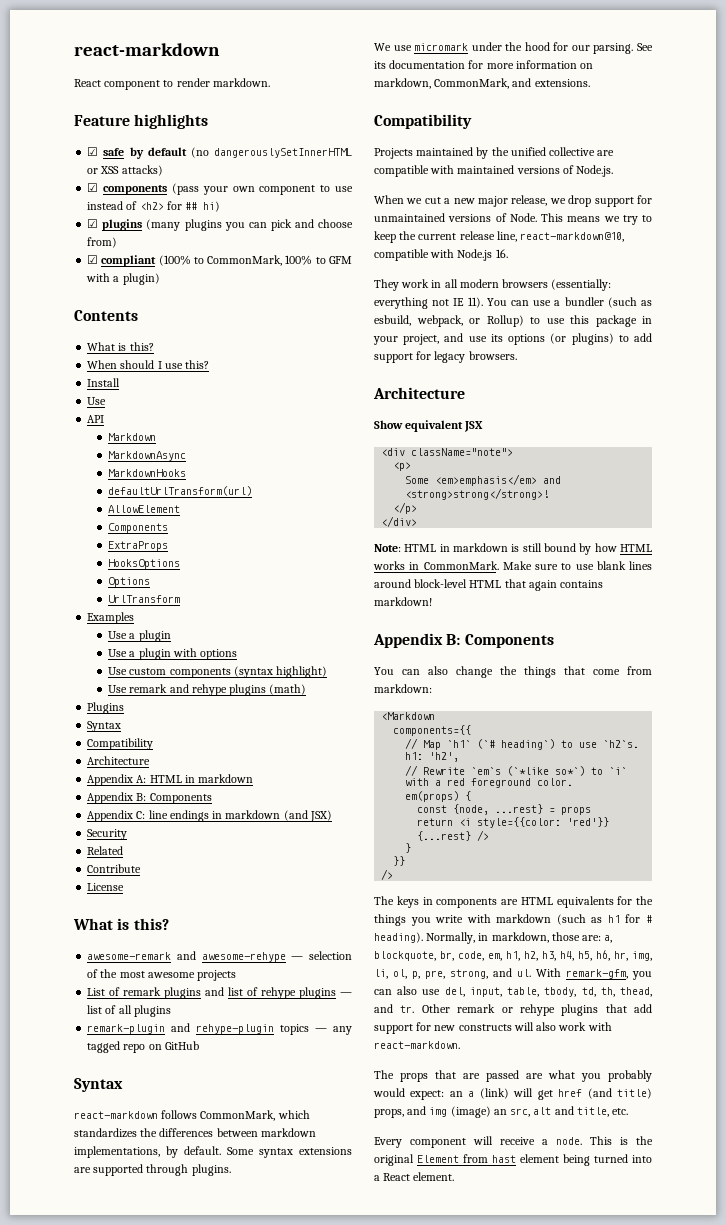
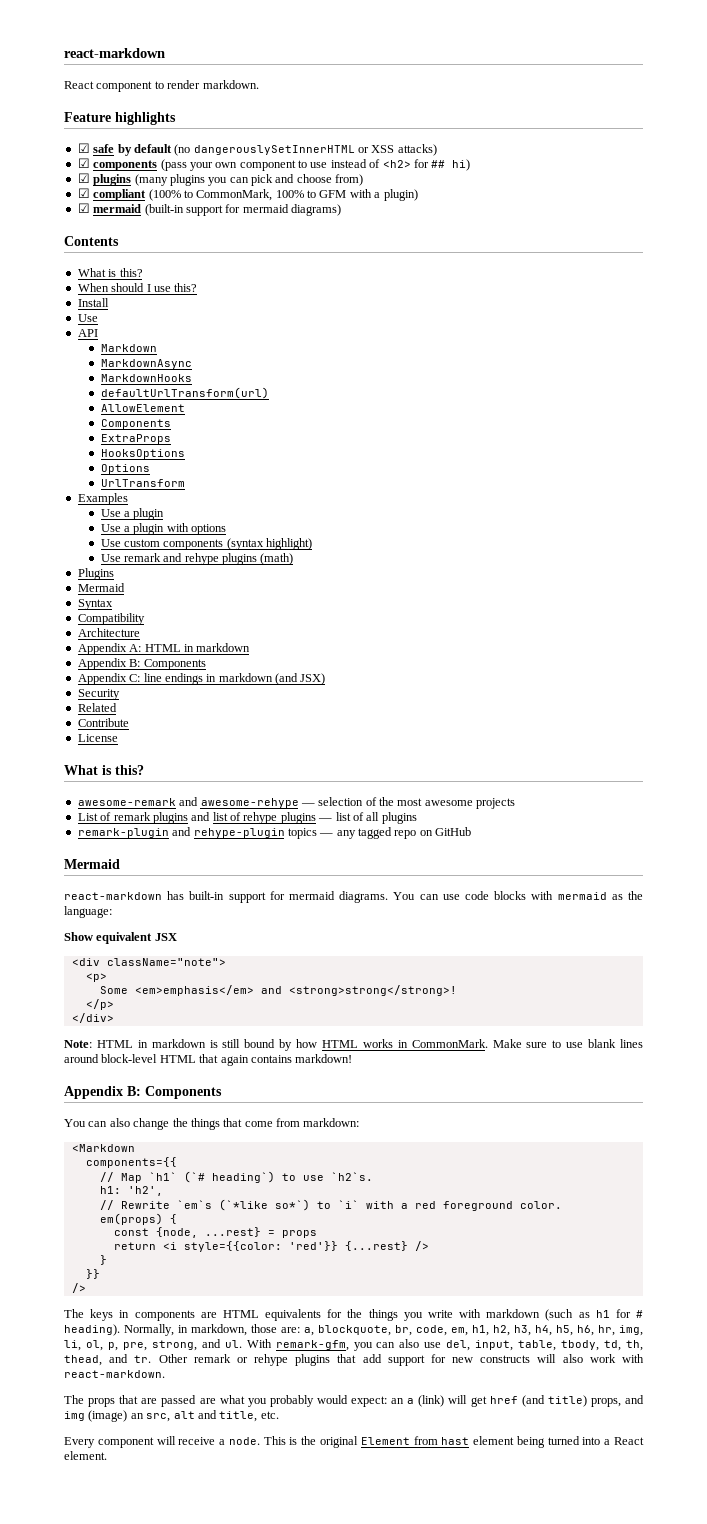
+ ☑ mermaid (built-in support for mermaid diagrams)
  Plugins
+ Mermaid
  remark-plugin and rehype-plugin topics — any tagged repo on GitHub
- Syntax
- react-markdown follows CommonMark, which standardizes the differences between markdown implementations, by default. Some syntax extensions are supported through plugins.
- We use micromark under the hood for our parsing. See its documentation for more information on markdown, CommonMark, and extensions.
- Compatibility
- Projects maintained by the unified collective are compatible with maintained versions of Node.js.
- When we cut a new major release, we drop support for unmaintained versions of Node. This means we try to keep the current release line, react-markdown@10, compatible with Node.js 16.
- They work in all modern browsers (essentially: everything not IE 11). You can use a bundler (such as esbuild, webpack, or Rollup) to use this package in your project, and use its options (or plugins) to add support for legacy browsers.
- Architecture
+ Mermaid
+ react-markdown has built-in support for mermaid diagrams. You can use code blocks with mermaid as the language:

